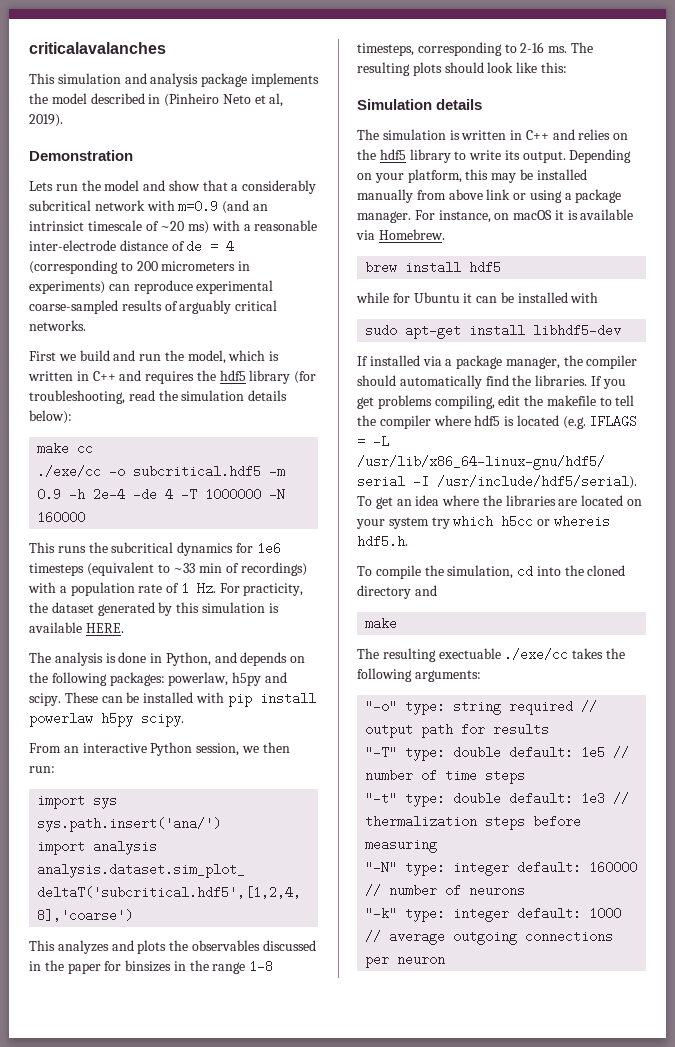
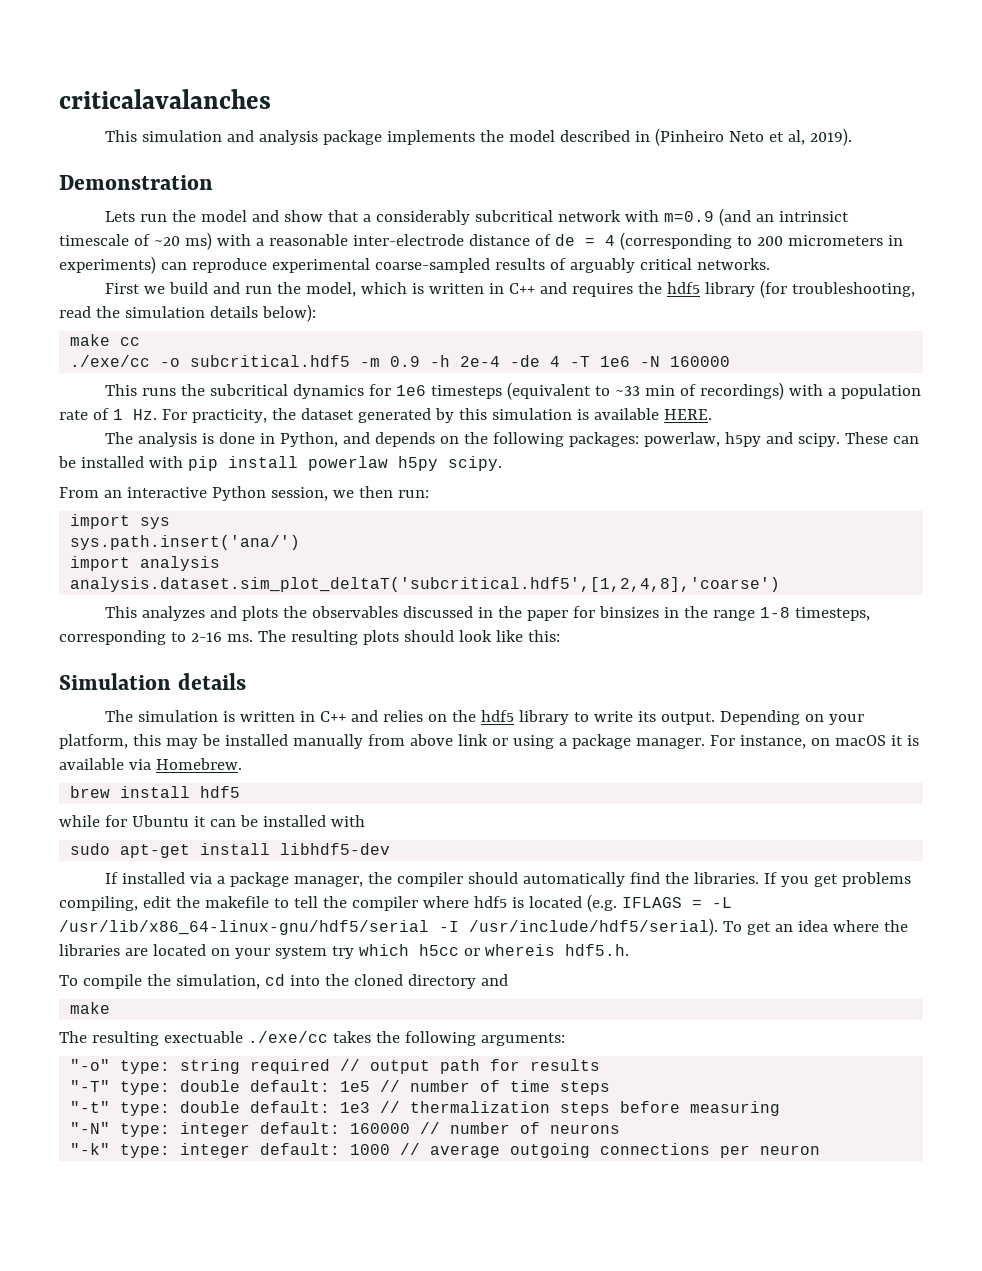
- ./exe/cc -o subcritical.hdf5 -m 0.9 -h 2e-4 -de 4 -T 1000000 -N 160000
+ ./exe/cc -o subcritical.hdf5 -m 0.9 -h 2e-4 -de 4 -T 1e6 -N 160000

